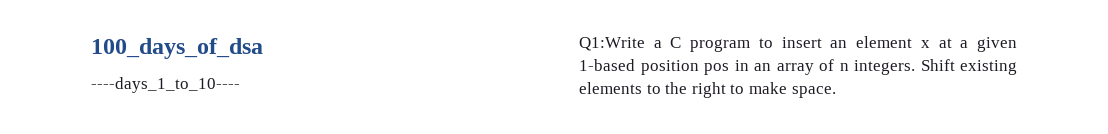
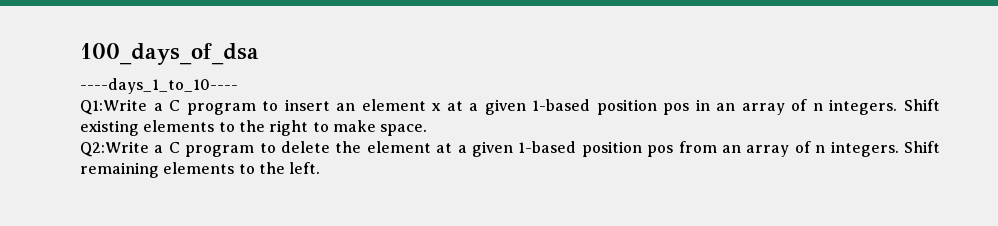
+ Q2:Write a C program to delete the element at a given 1-based position pos from an array of n integers. Shift remaining elements to the left.

